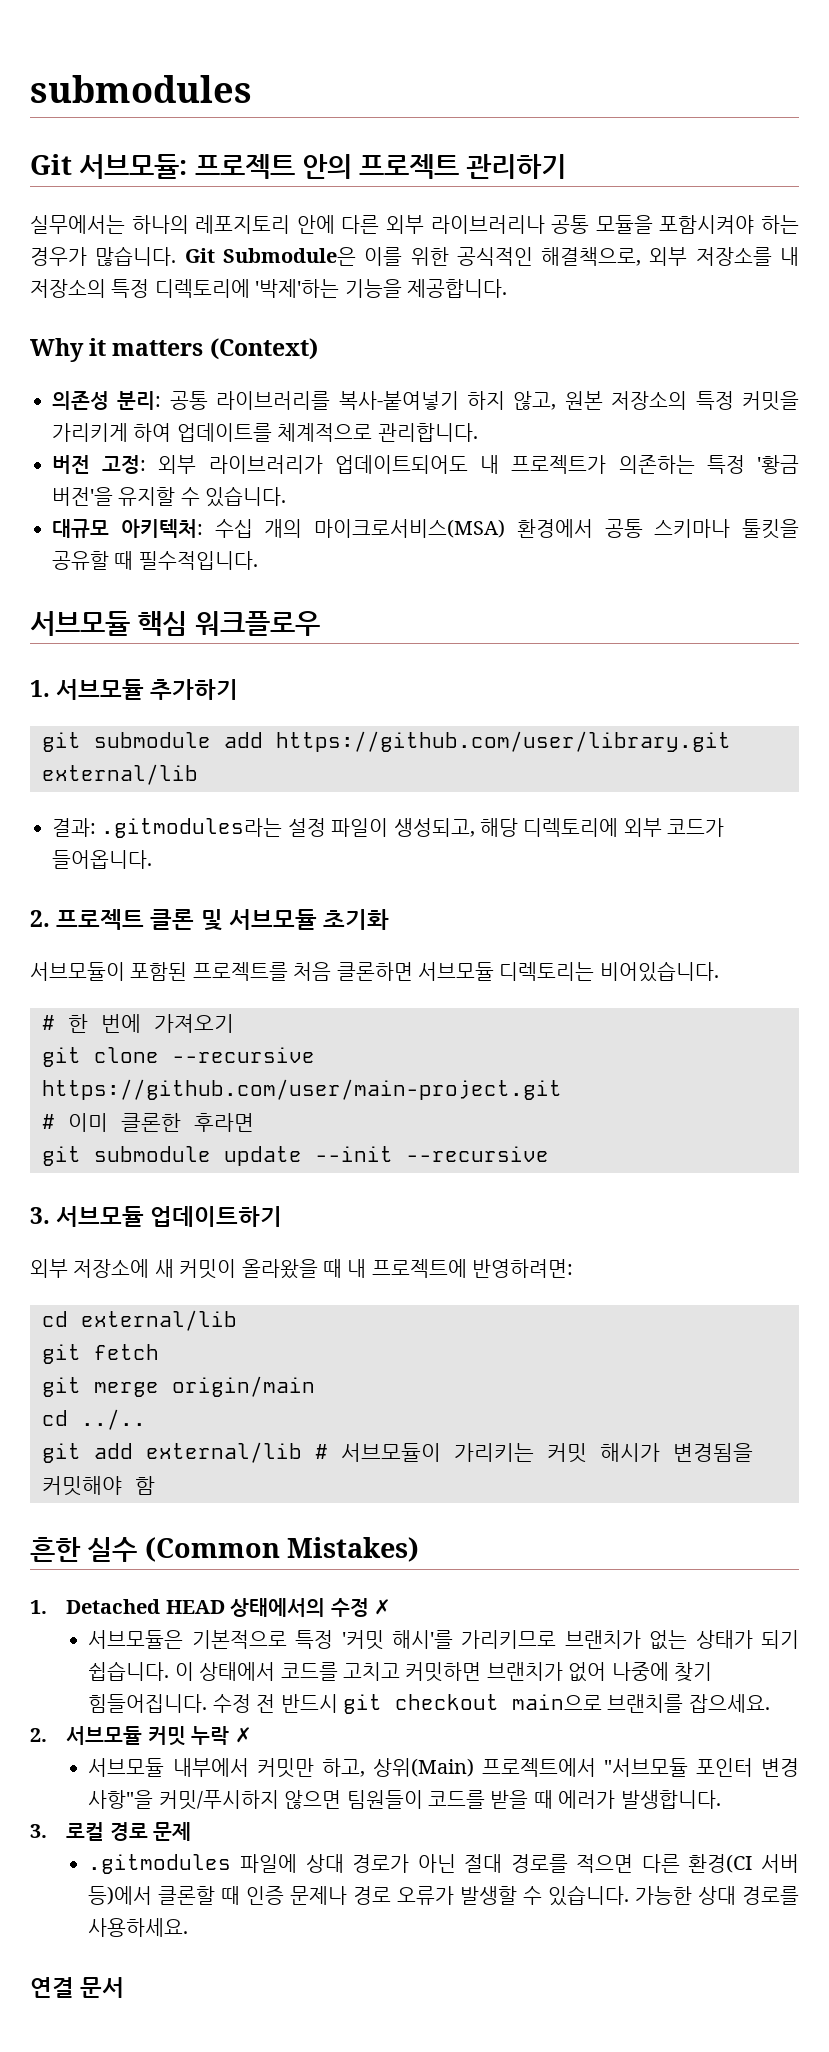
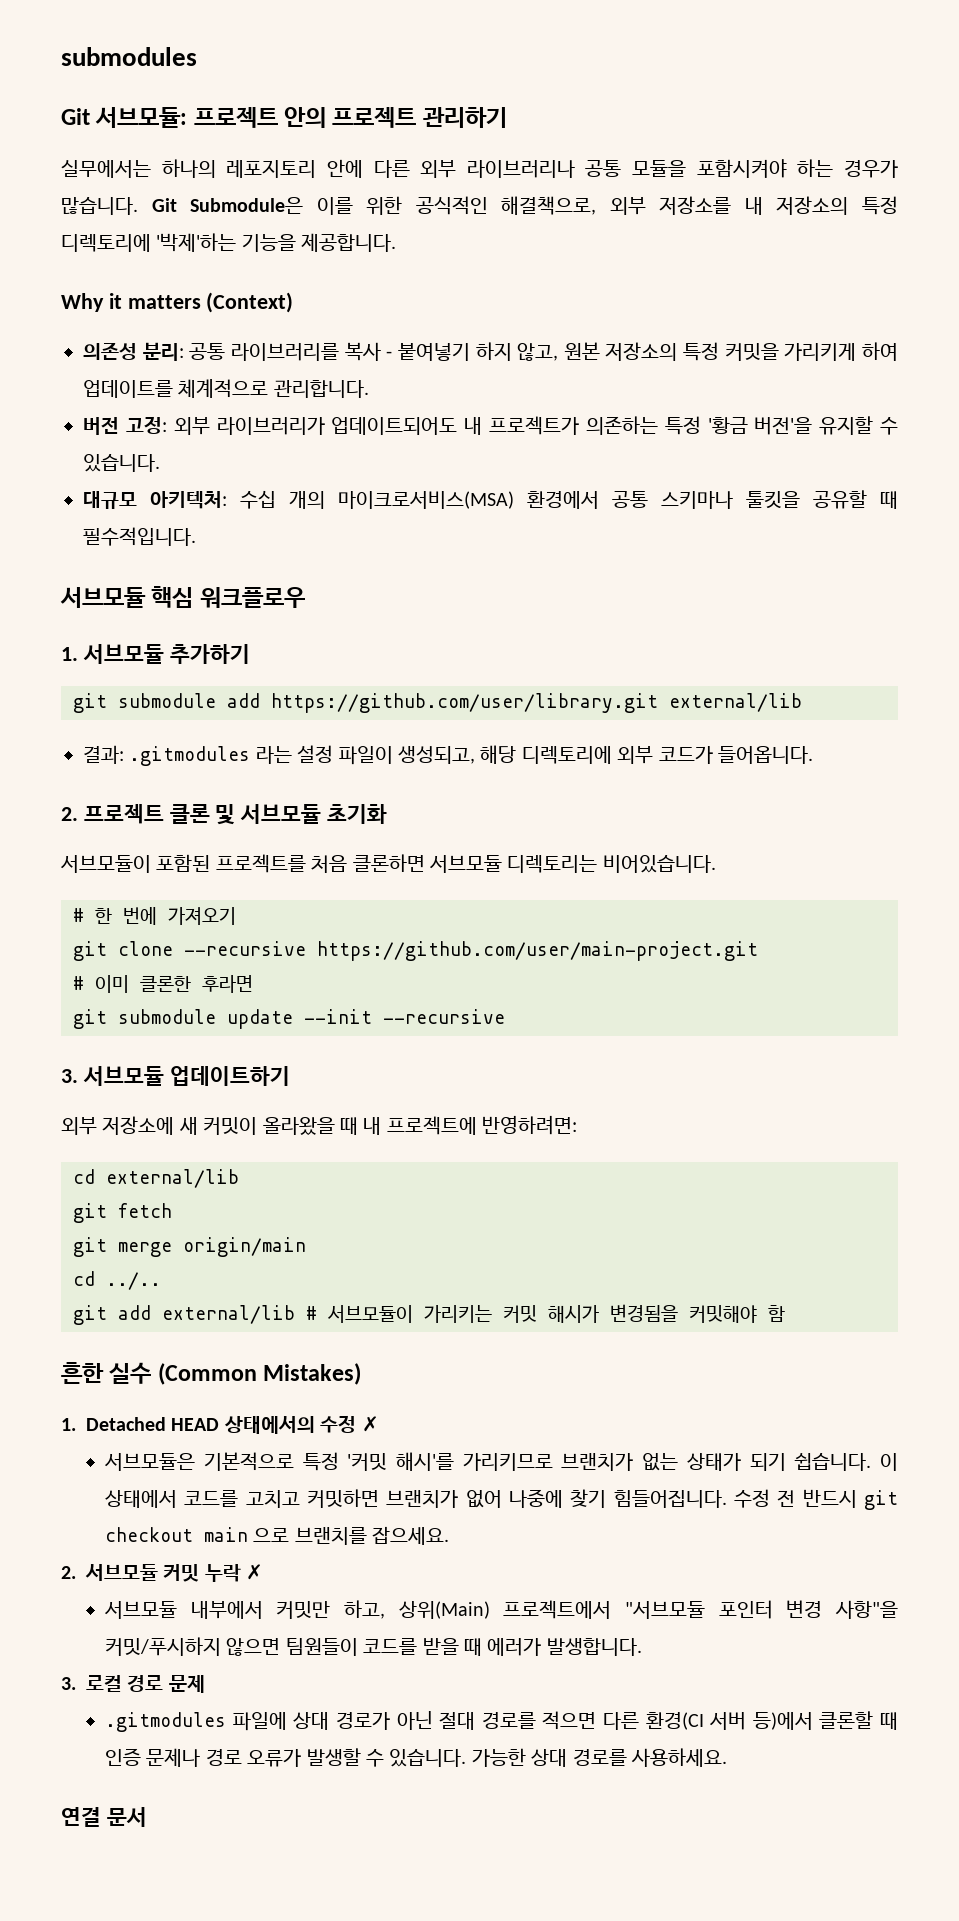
- 의존성 분리: 공통 라이브러리를 복사-붙여넣기 하지 않고, 원본 저장소의 특정 커밋을 가리키게 하여 업데이트를 체계적으로 관리합니다.
+ 의존성 분리: 공통 라이브러리를 복사 - 붙여넣기 하지 않고, 원본 저장소의 특정 커밋을 가리키게 하여 업데이트를 체계적으로 관리합니다.
- 결과: .gitmodules라는 설정 파일이 생성되고, 해당 디렉토리에 외부 코드가 들어옵니다.
+ 결과: .gitmodules 라는 설정 파일이 생성되고, 해당 디렉토리에 외부 코드가 들어옵니다.
- 수정 전 반드시 git checkout main으로 브랜치를 잡으세요.
+ 수정 전 반드시 git checkout main 으로 브랜치를 잡으세요.

